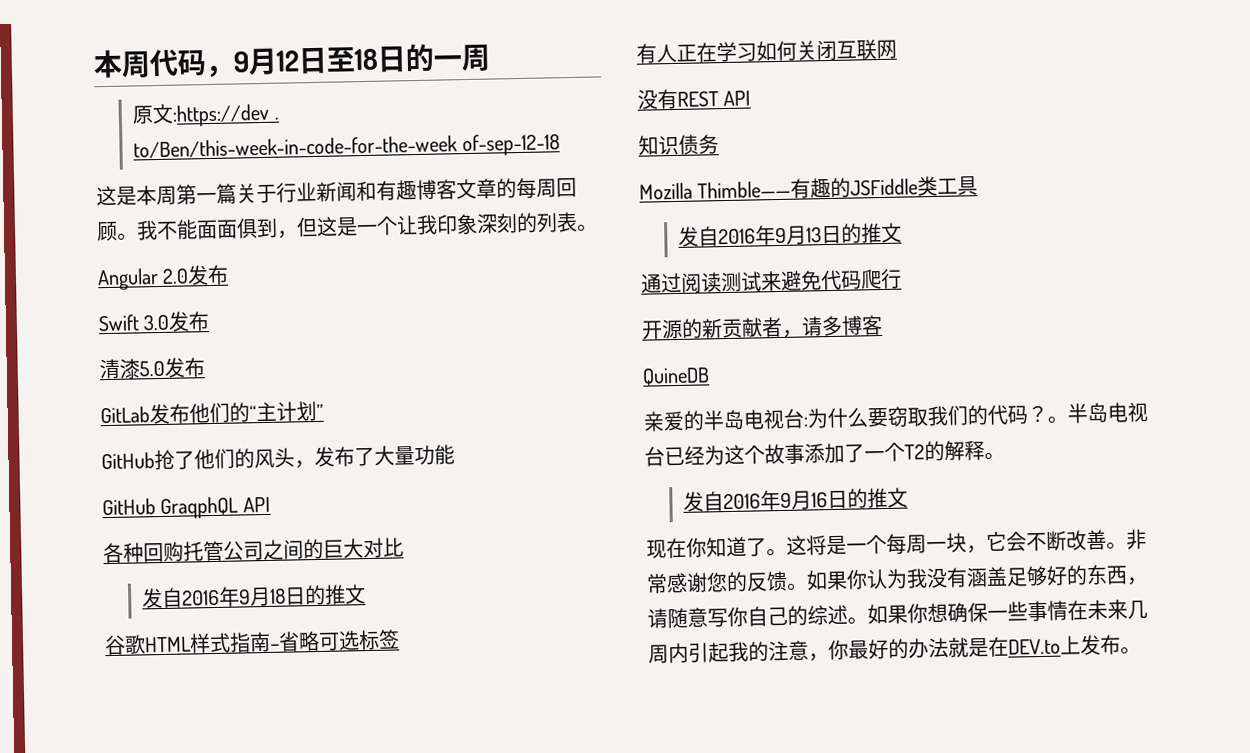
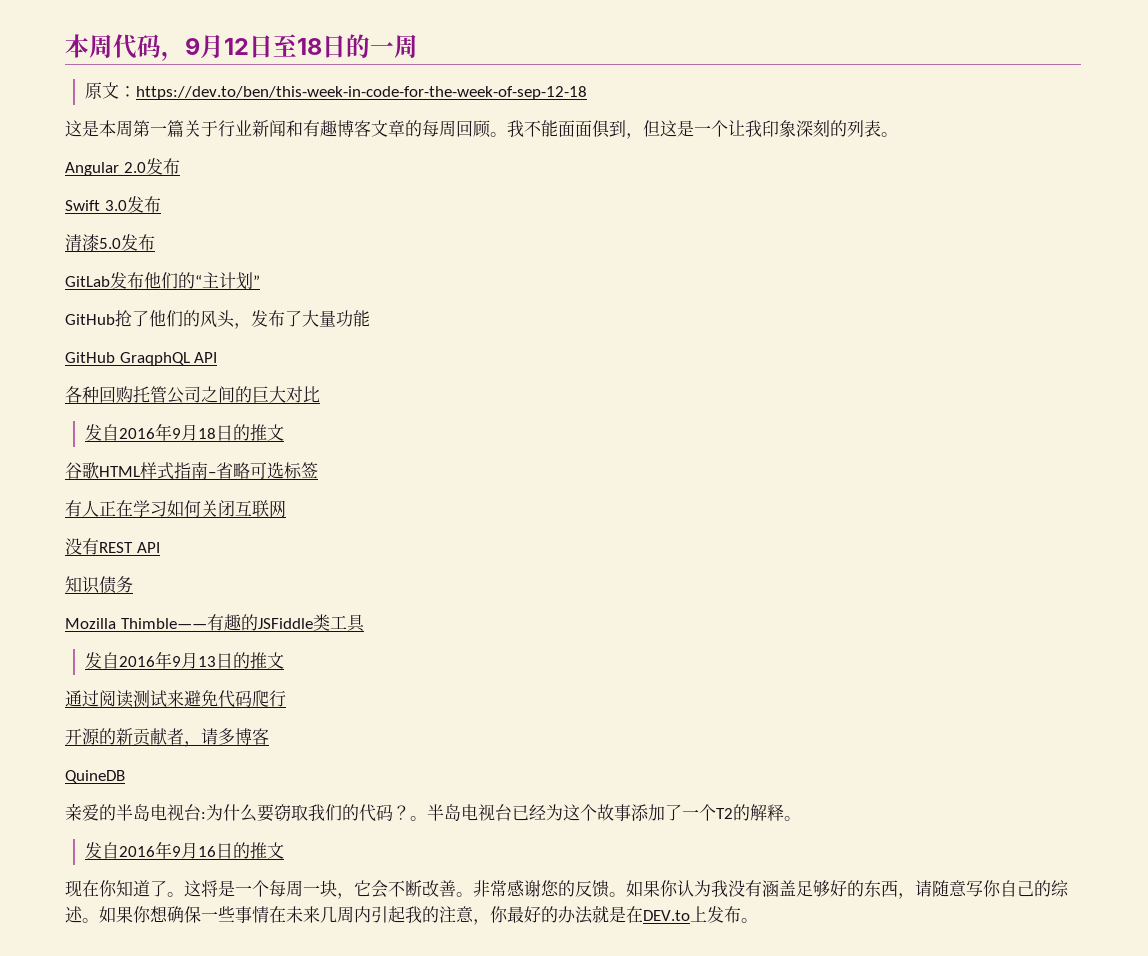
- 原文:https://dev . to/Ben/this-week-in-code-for-the-week of-sep-12-18
+ 原文：https://dev.to/ben/this-week-in-code-for-the-week-of-sep-12-18

